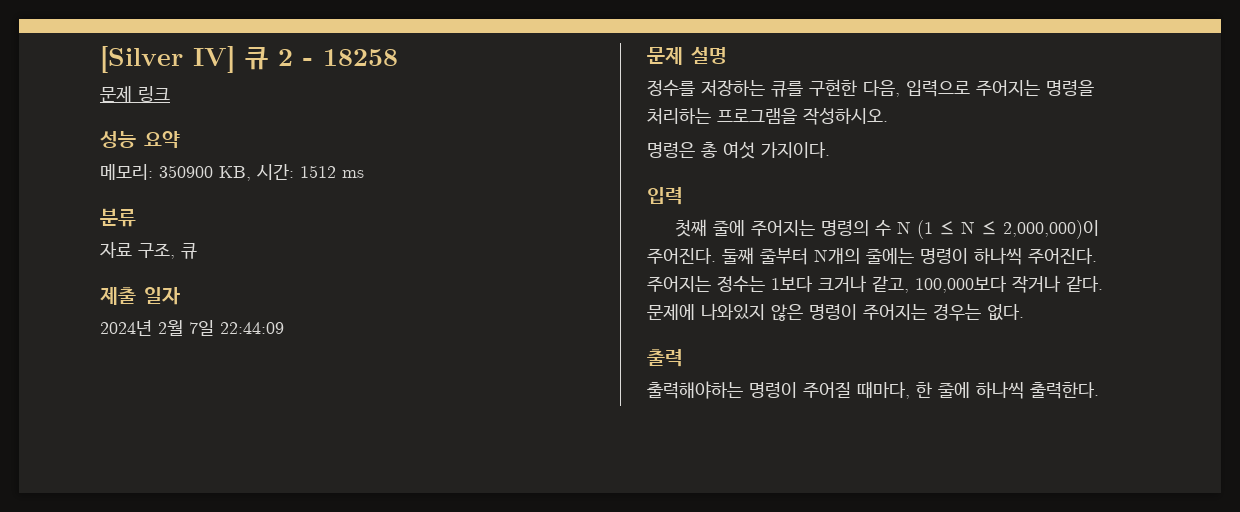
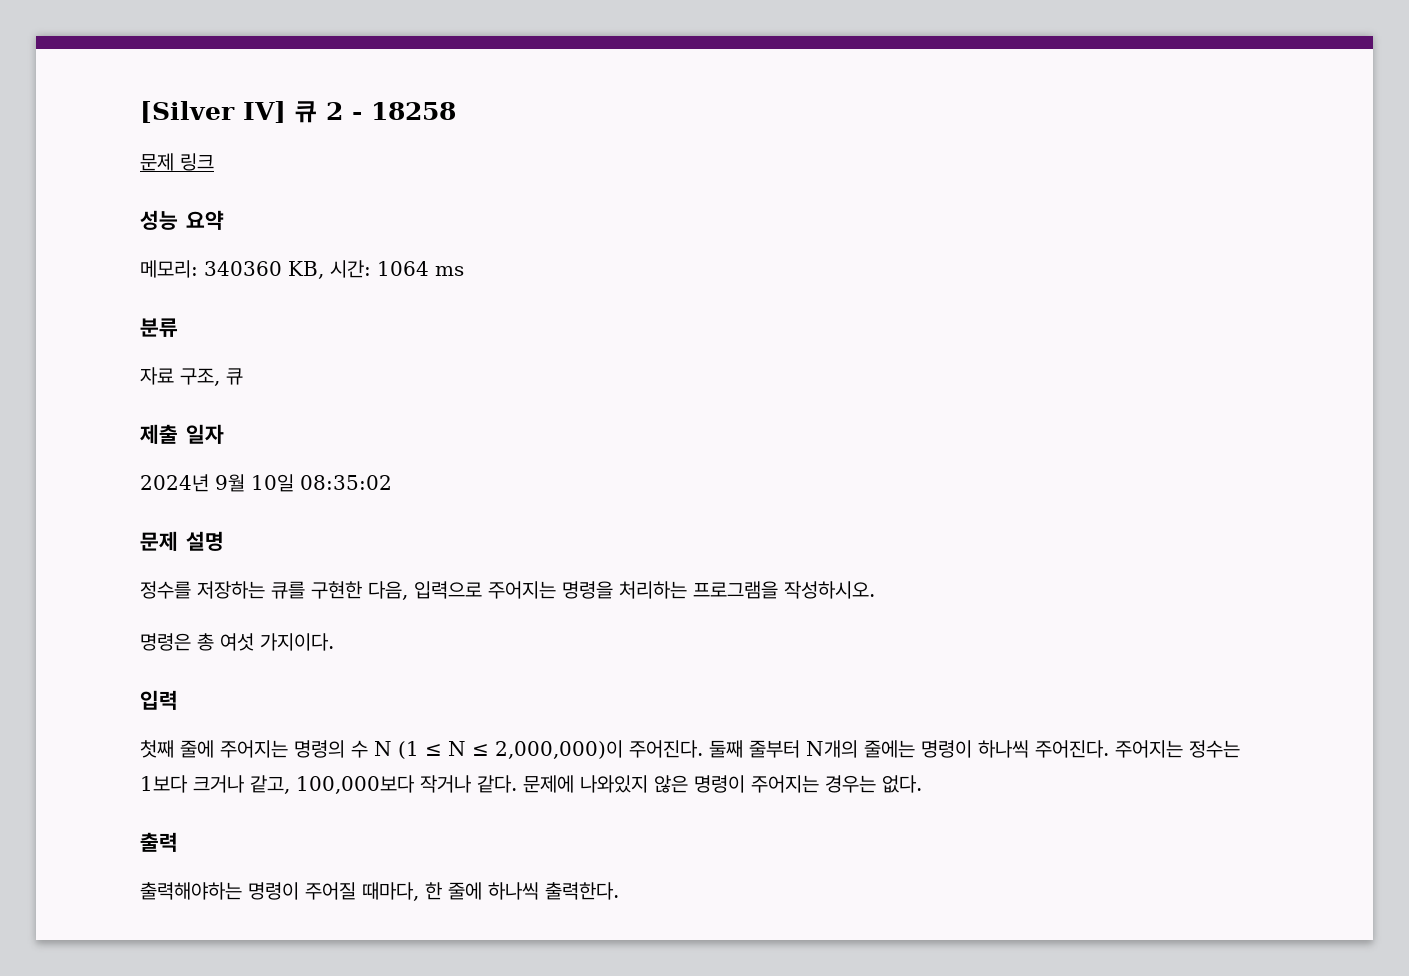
- 메모리: 350900 KB, 시간: 1512 ms
+ 메모리: 340360 KB, 시간: 1064 ms
- 2024년 2월 7일 22:44:09
+ 2024년 9월 10일 08:35:02

